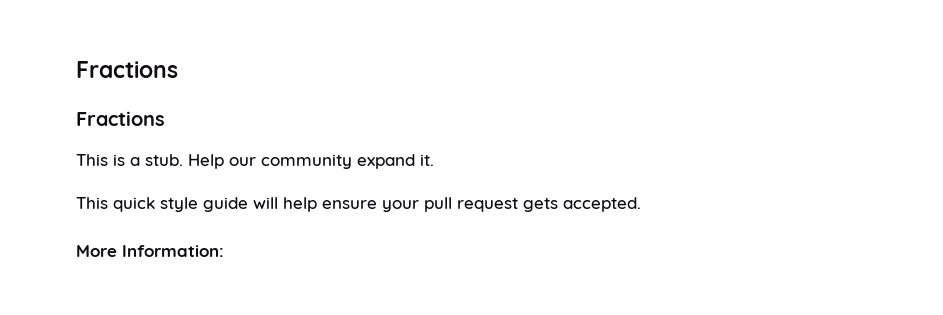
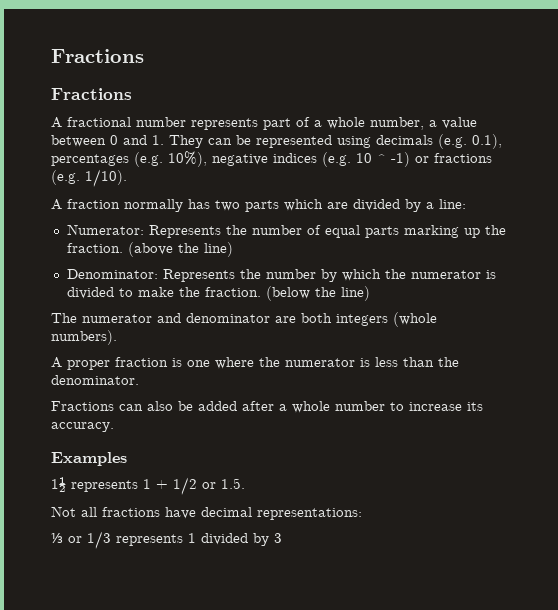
- This is a stub. Help our community expand it.
- This quick style guide will help ensure your pull request gets accepted.
- More Information:
+ A fractional number represents part of a whole number, a value between 0 and 1. They can be represented using decimals (e.g. 0.1), percentages (e.g. 10%), negative indices (e.g. 10 ^ -1) or fractions (e.g. 1/10).
+ A fraction normally has two parts which are divided by a line:
+ Numerator: Represents the number of equal parts marking up the fraction. (above the line)
+ Denominator: Represents the number by which the numerator is divided to make the fraction. (below the line)
+ The numerator and denominator are both integers (whole numbers).
+ A proper fraction is one where the numerator is less than the denominator.
+ Fractions can also be added after a whole number to increase its accuracy.
+ Examples
+ 1½ represents 1 + 1/2 or 1.5.
+ Not all fractions have decimal representations:
+ ⅓ or 1/3 represents 1 divided by 3

